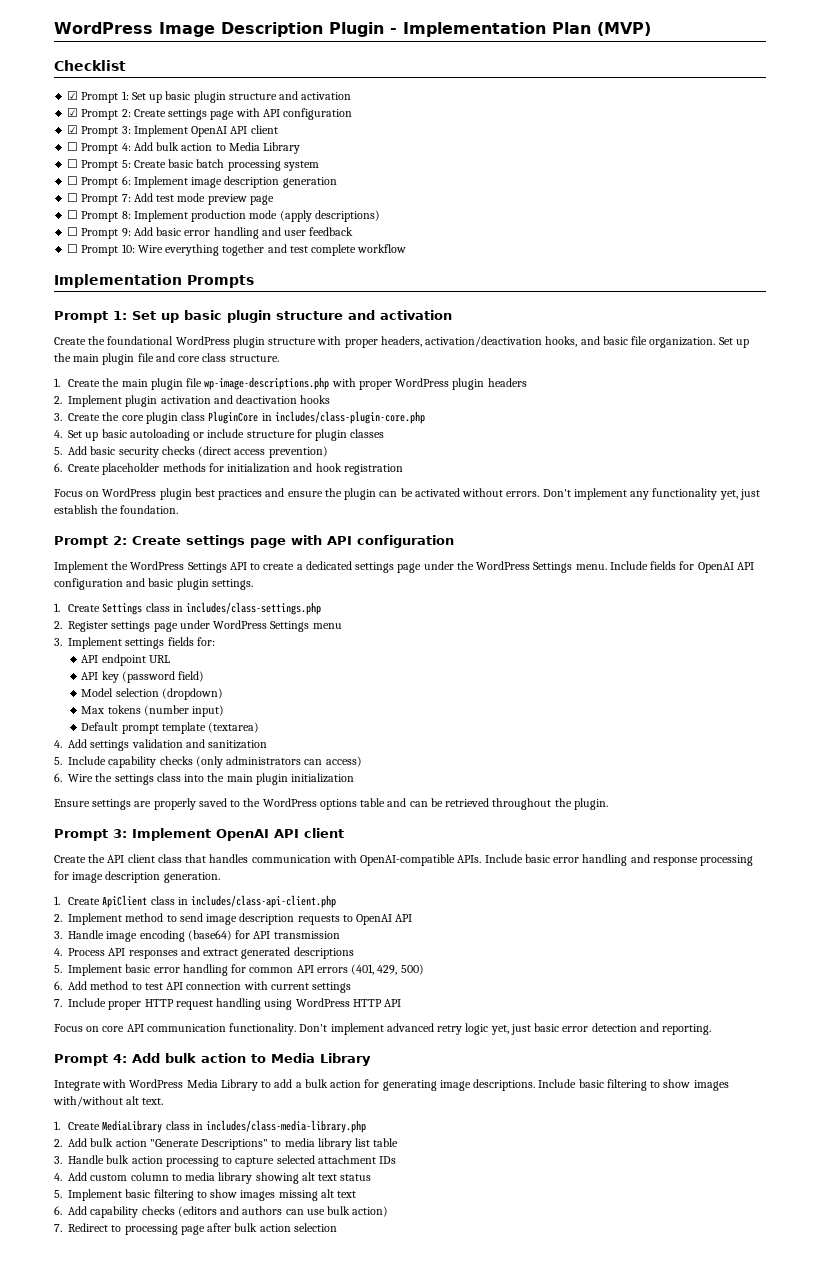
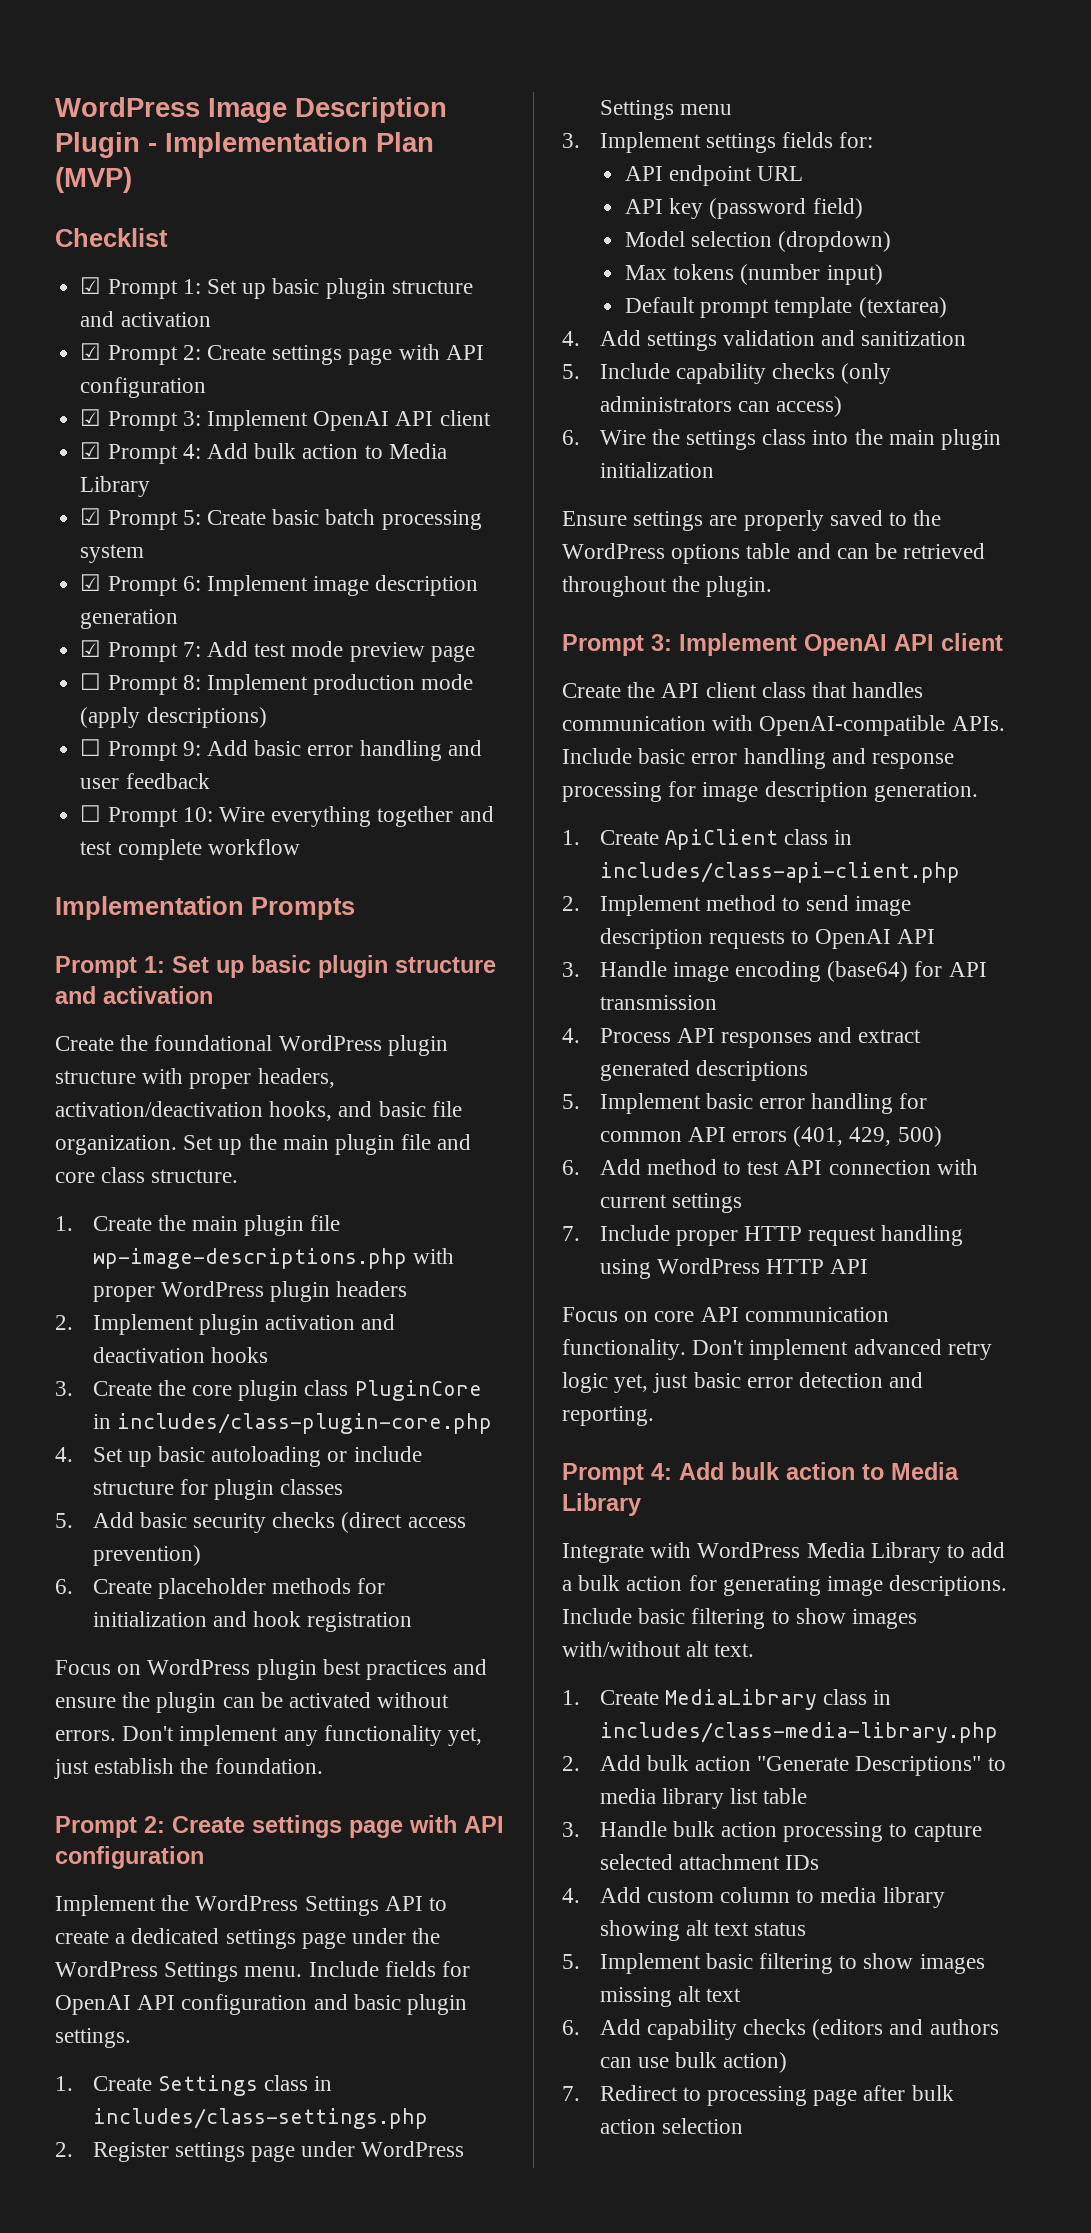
- ☐ Prompt 4: Add bulk action to Media Library
- ☐ Prompt 5: Create basic batch processing system
+ ☑ Prompt 4: Add bulk action to Media Library
+ ☑ Prompt 5: Create basic batch processing system
- ☐ Prompt 6: Implement image description generation
+ ☑ Prompt 6: Implement image description generation
- ☐ Prompt 7: Add test mode preview page
+ ☑ Prompt 7: Add test mode preview page

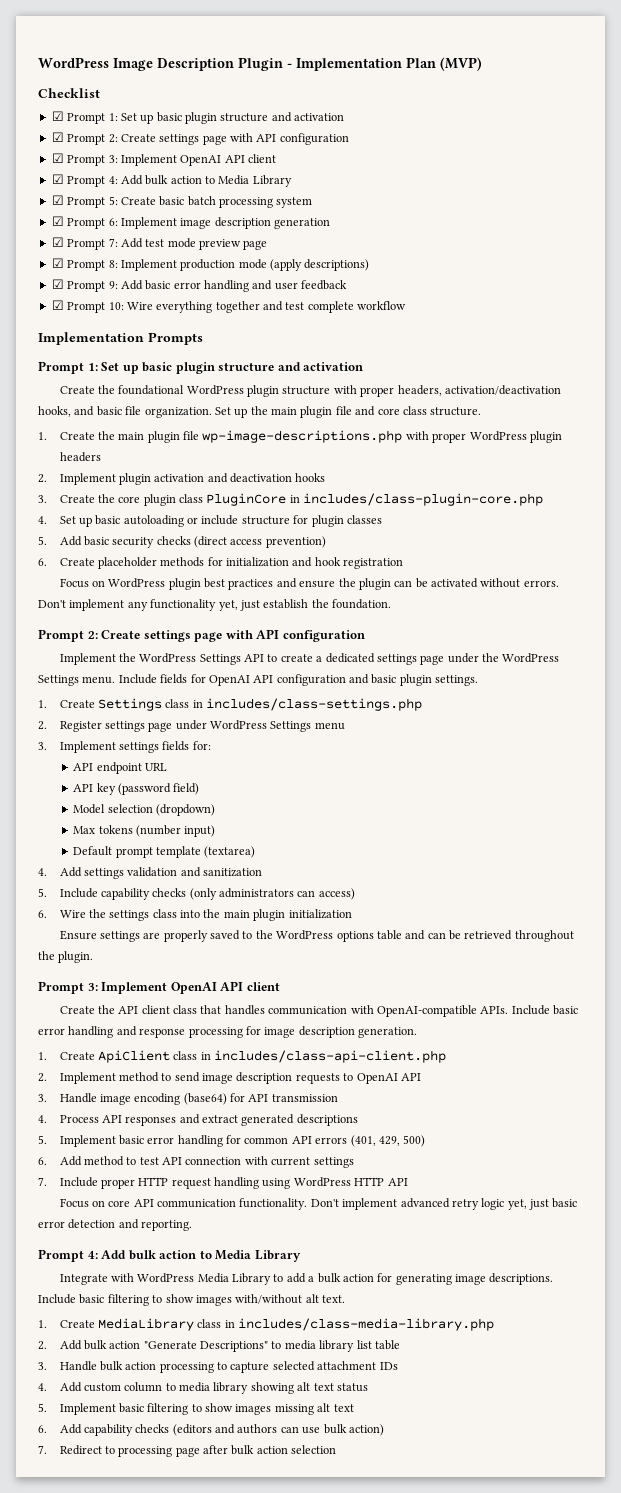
- ☐ Prompt 8: Implement production mode (apply descriptions)
+ ☑ Prompt 8: Implement production mode (apply descriptions)
- ☐ Prompt 9: Add basic error handling and user feedback
+ ☑ Prompt 9: Add basic error handling and user feedback
- ☐ Prompt 10: Wire everything together and test complete workflow
+ ☑ Prompt 10: Wire everything together and test complete workflow

